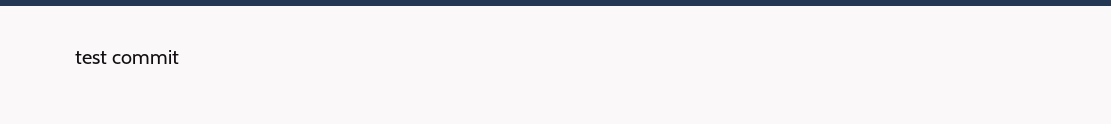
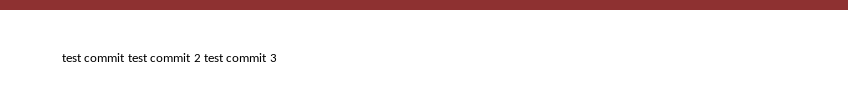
- test commit
+ test commit test commit 2 test commit 3

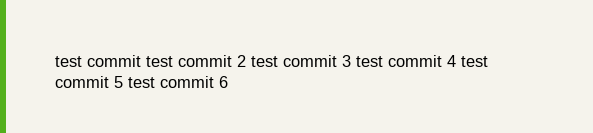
- test commit test commit 2 test commit 3
+ test commit test commit 2 test commit 3 test commit 4 test commit 5 test commit 6

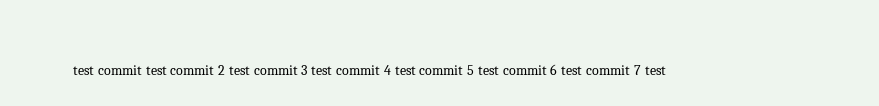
- test commit test commit 2 test commit 3 test commit 4 test commit 5 test commit 6
+ test commit test commit 2 test commit 3 test commit 4 test commit 5 test commit 6 test commit 7 test

